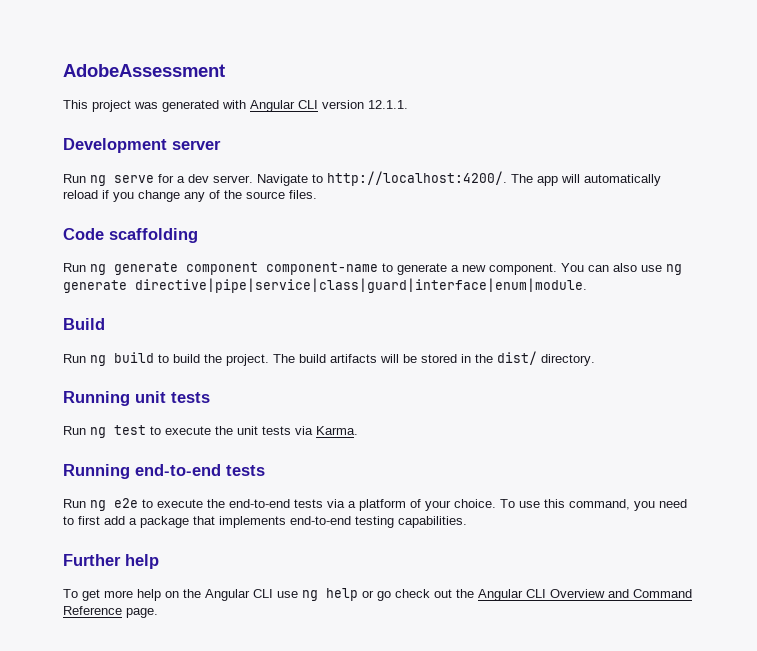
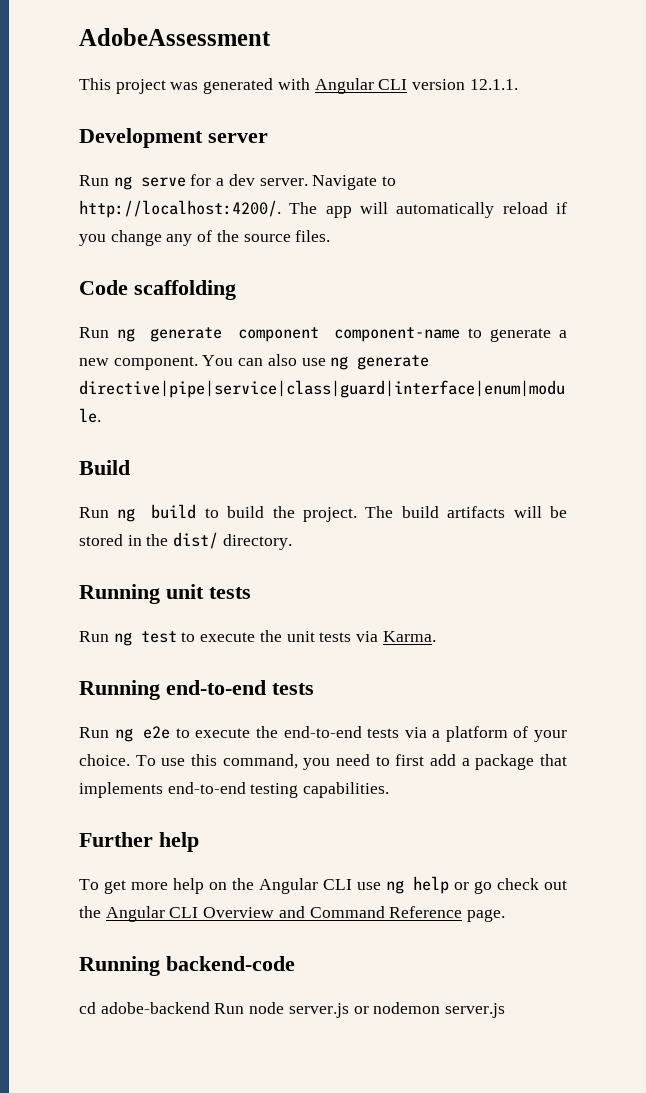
+ Running backend-code
+ cd adobe-backend Run node server.js or nodemon server.js

